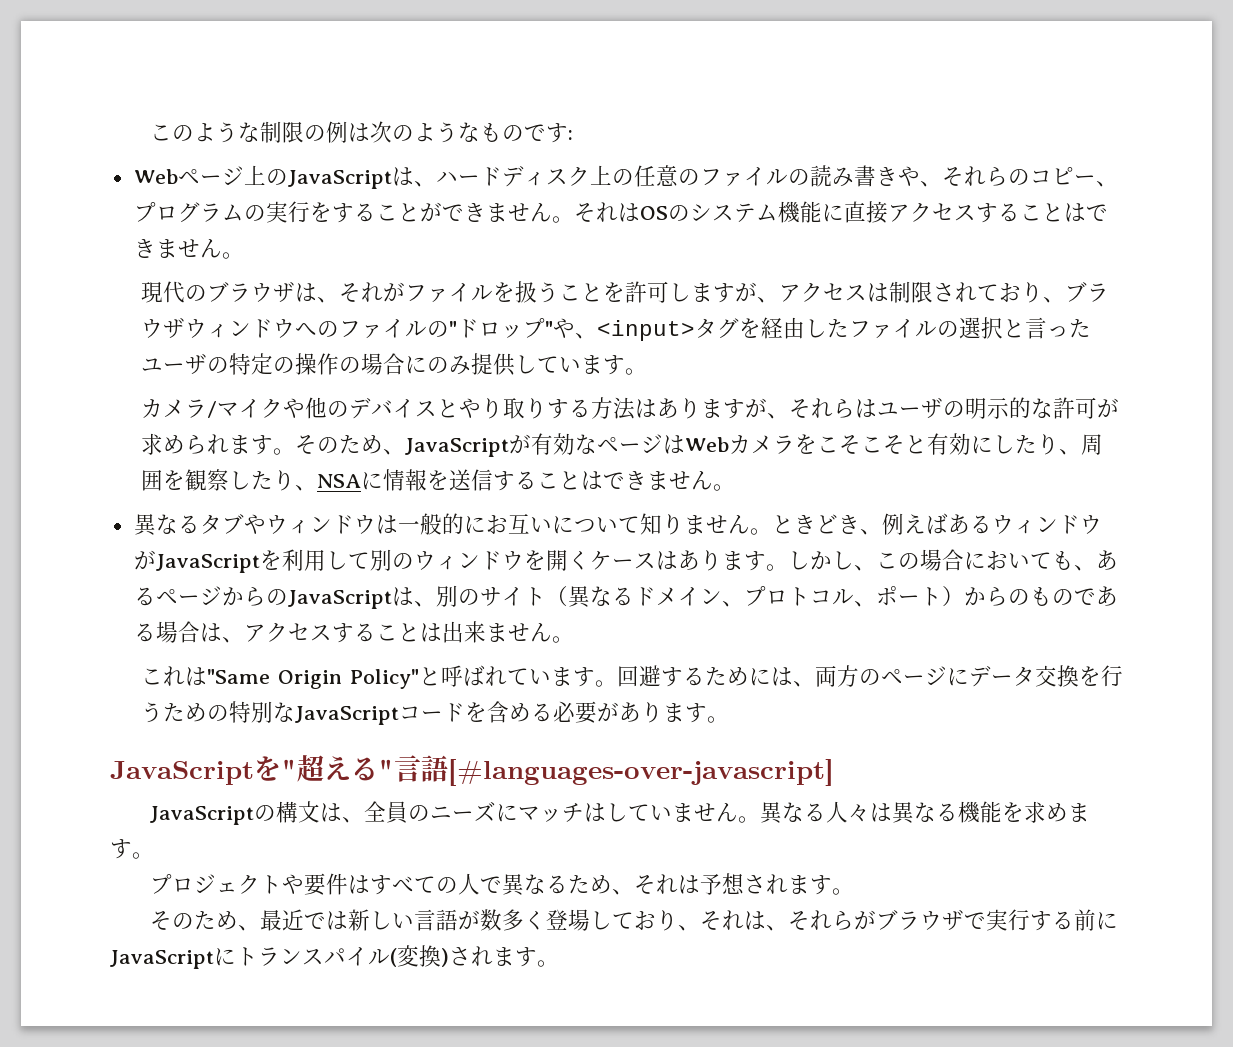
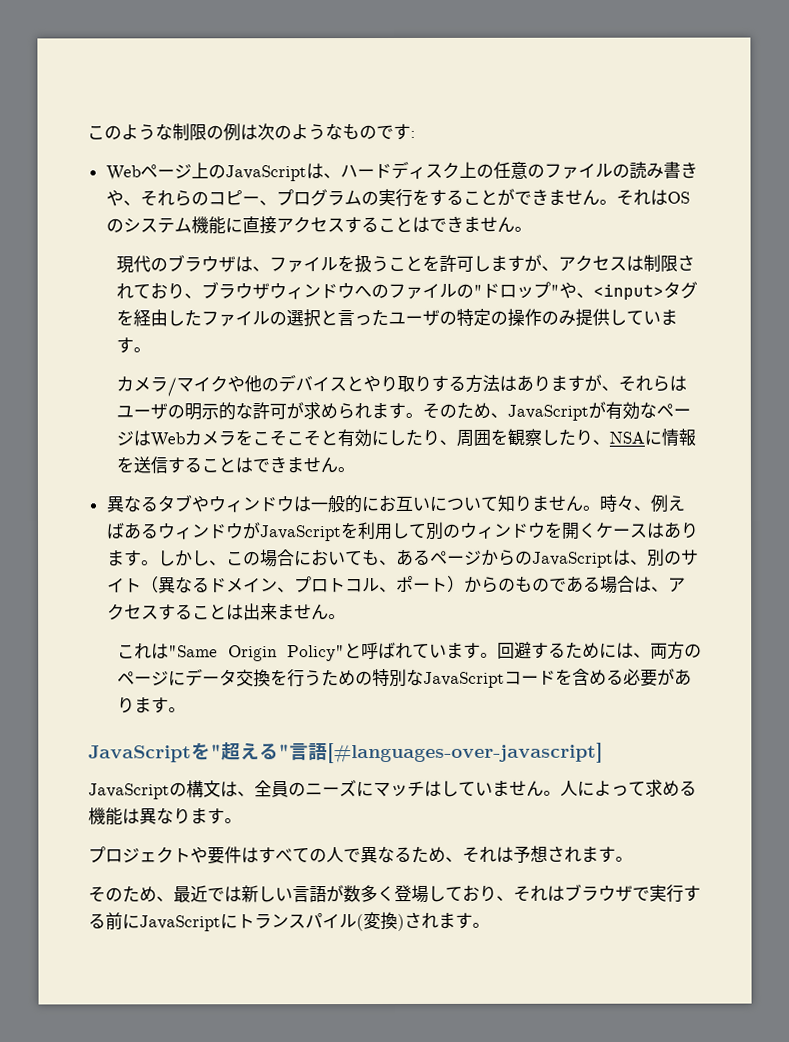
- 現代のブラウザは、それがファイルを扱うことを許可しますが、アクセスは制限されており、ブラウザウィンドウへのファイルの"ドロップ"や、<input>タグを経由したファイルの選択と言ったユーザの特定の操作の場合にのみ提供しています。
+ 現代のブラウザは、ファイルを扱うことを許可しますが、アクセスは制限されており、ブラウザウィンドウへのファイルの"ドロップ"や、<input>タグを経由したファイルの選択と言ったユーザの特定の操作のみ提供しています。
- ときどき、例えばあるウィンドウがJavaScriptを利用して別のウィンドウを開くケースはあります。
+ 時々、例えばあるウィンドウがJavaScriptを利用して別のウィンドウを開くケースはあります。
- 異なる人々は異なる機能を求めます。
+ 人によって求める機能は異なります。
- そのため、最近では新しい言語が数多く登場しており、それは、それらがブラウザで実行する前にJavaScriptにトランスパイル(変換)されます。
+ そのため、最近では新しい言語が数多く登場しており、それはブラウザで実行する前にJavaScriptにトランスパイル(変換)されます。

